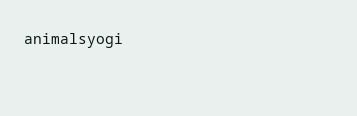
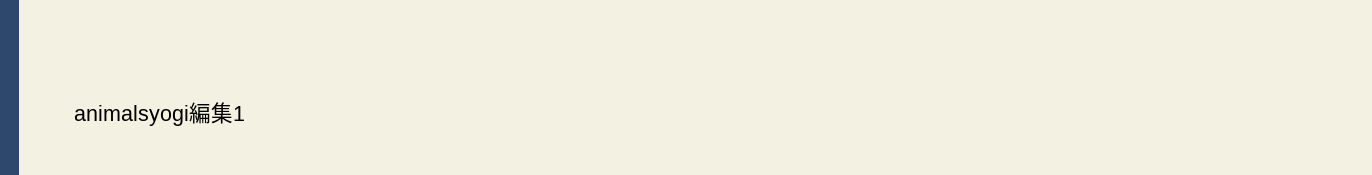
- animalsyogi
+ animalsyogi編集1

